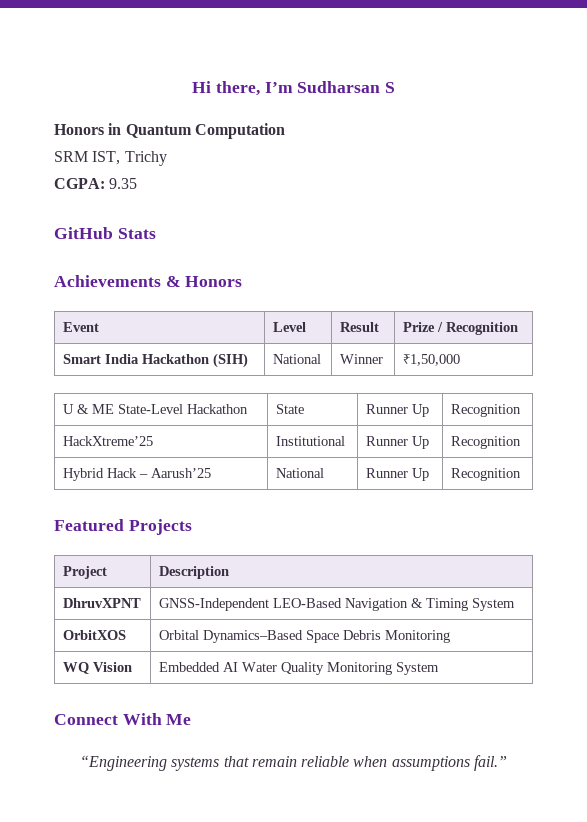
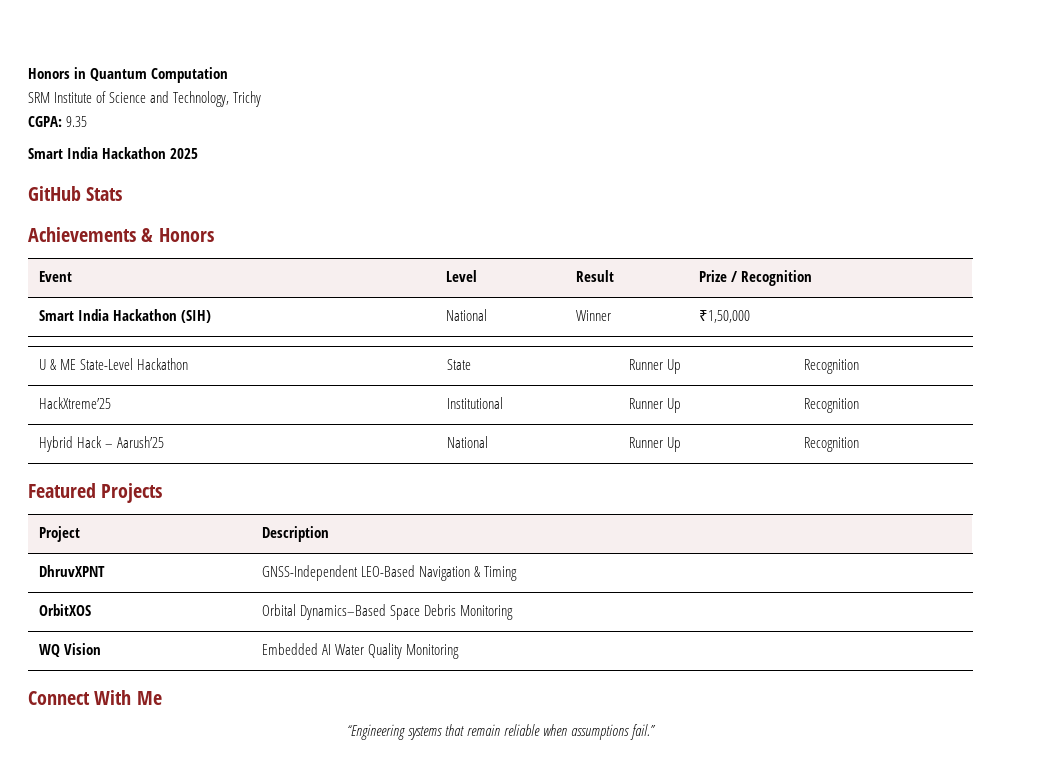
- Hi there, I’m Sudharsan S
- SRM IST, Trichy
+ SRM Institute of Science and Technology, Trichy
+ Smart India Hackathon 2025
- DhruvXPNT | GNSS-Independent LEO-Based Navigation & Timing System
+ DhruvXPNT | GNSS-Independent LEO-Based Navigation & Timing
- WQ Vision | Embedded AI Water Quality Monitoring System
+ WQ Vision | Embedded AI Water Quality Monitoring

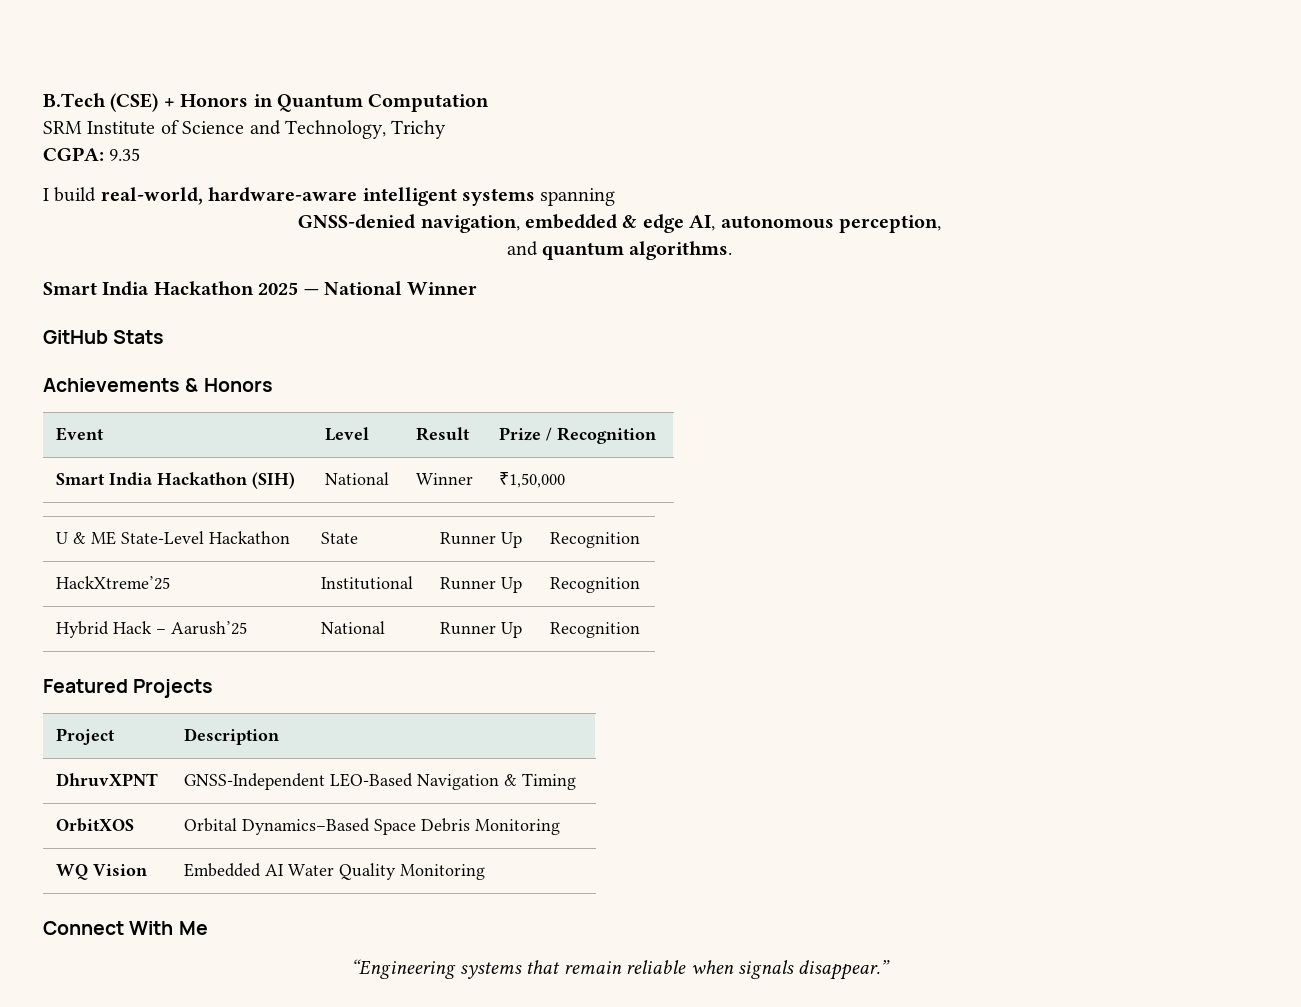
- Honors in Quantum Computation
+ B.Tech (CSE) + Honors in Quantum Computation
+ I build real-world, hardware-aware intelligent systems spanning
+ GNSS-denied navigation, embedded & edge AI, autonomous perception,
+ and quantum algorithms.
- Smart India Hackathon 2025
+ Smart India Hackathon 2025 — National Winner
- “Engineering systems that remain reliable when assumptions fail.”
+ “Engineering systems that remain reliable when signals disappear.”

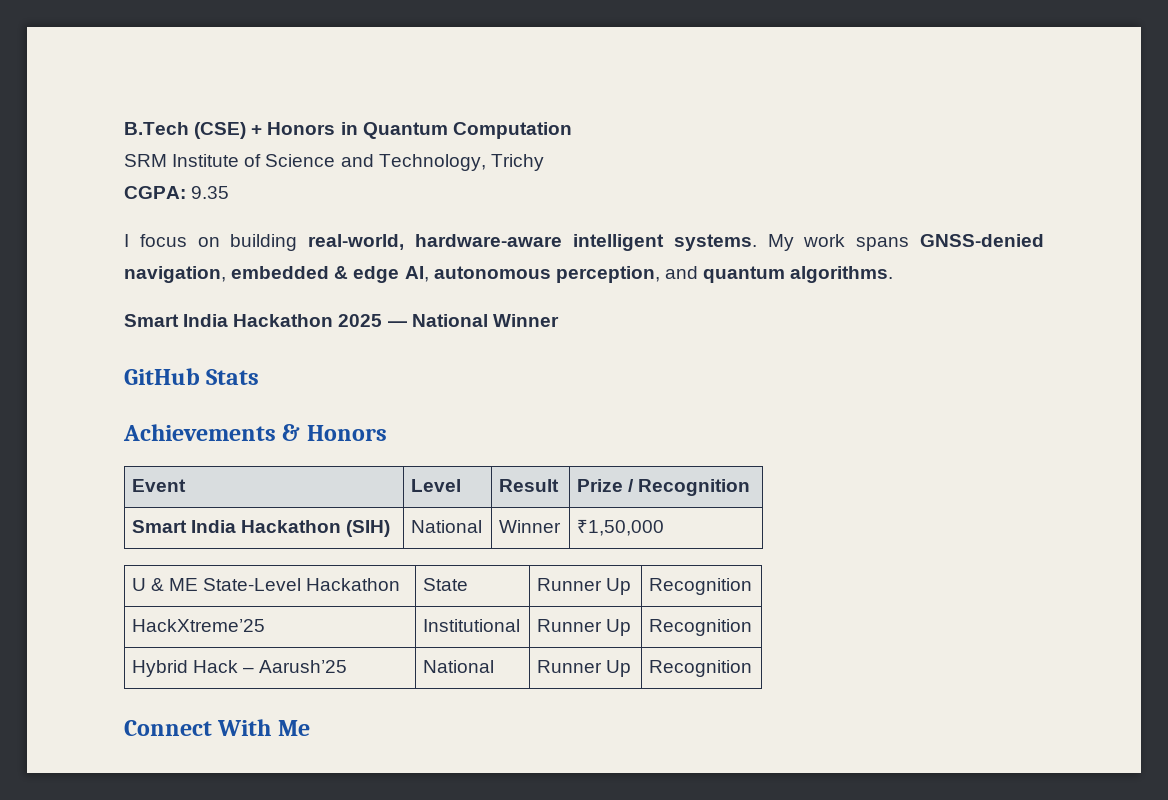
- I build real-world, hardware-aware intelligent systems spanning
- GNSS-denied navigation, embedded & edge AI, autonomous perception,
- and quantum algorithms.
+ I focus on building real-world, hardware-aware intelligent systems. My work spans GNSS-denied navigation, embedded & edge AI, autonomous perception, and quantum algorithms.
- Featured Projects
- Project | Description
- DhruvXPNT | GNSS-Independent LEO-Based Navigation & Timing
- OrbitXOS | Orbital Dynamics–Based Space Debris Monitoring
- WQ Vision | Embedded AI Water Quality Monitoring
  Connect With Me
- “Engineering systems that remain reliable when signals disappear.”

